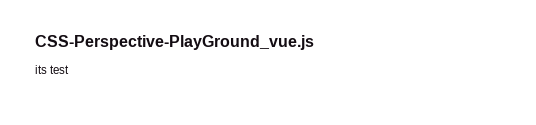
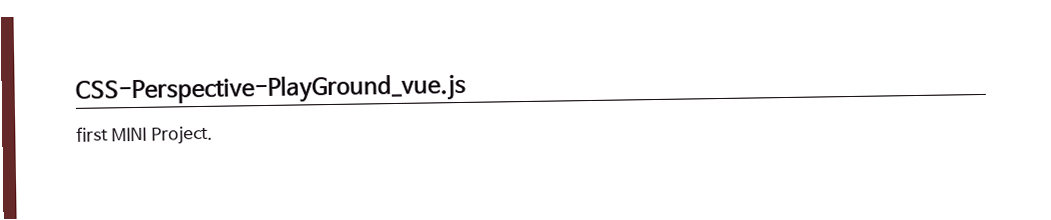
- its test
+ first MINI Project.

